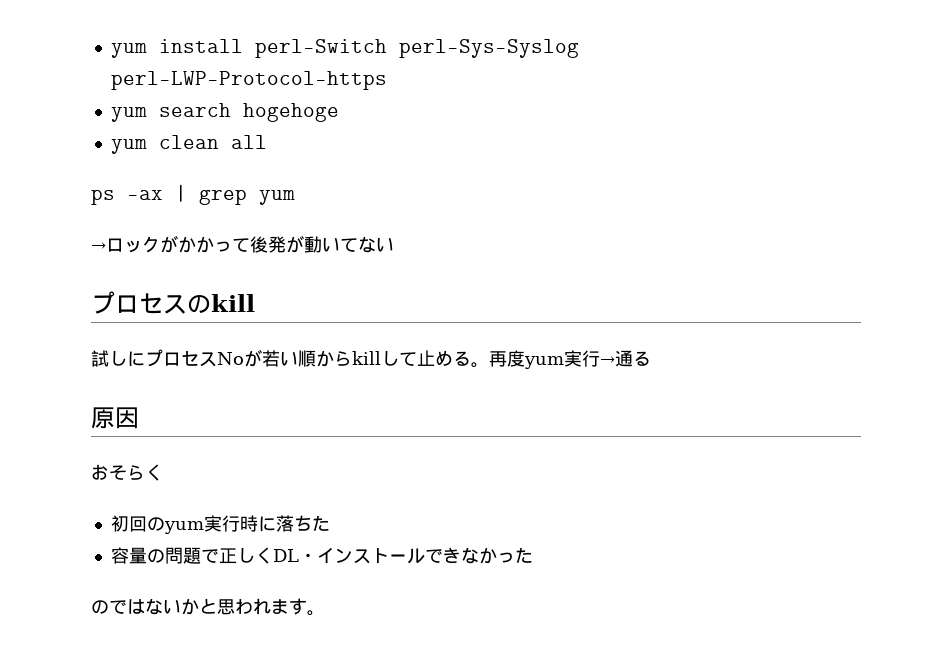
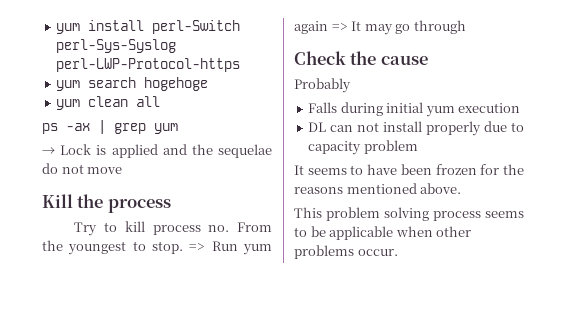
- →ロックがかかって後発が動いてない
- プロセスのkill
- 試しにプロセスNoが若い順からkillして止める。再度yum実行→通る
- 原因
- おそらく
- 初回のyum実行時に落ちた
- 容量の問題で正しくDL・インストールできなかった
- のではないかと思われます。
+ → Lock is applied and the sequelae do not move
+ Kill the process
+ Try to kill process no. From the youngest to stop. => Run yum again => It may go through
+ Check the cause
+ Probably
+ Falls during initial yum execution
+ DL can not install properly due to capacity problem
+ It seems to have been frozen for the reasons mentioned above.
+ This problem solving process seems to be applicable when other problems occur.

